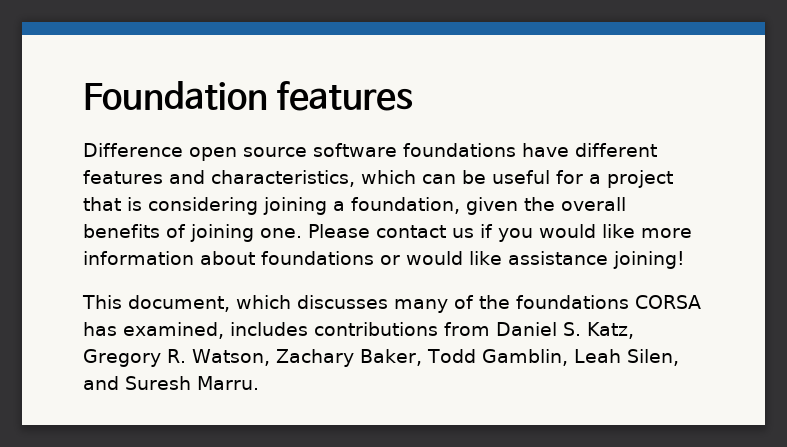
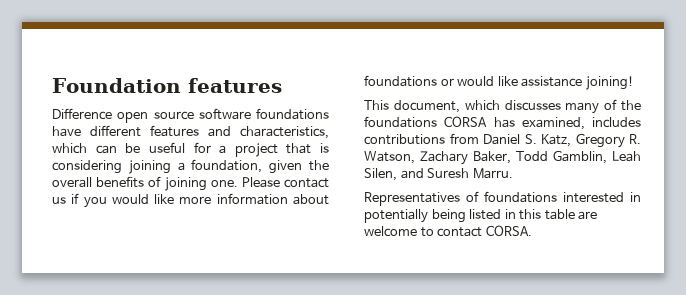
+ Representatives of foundations interested in potentially being listed in this table are welcome to contact CORSA.

